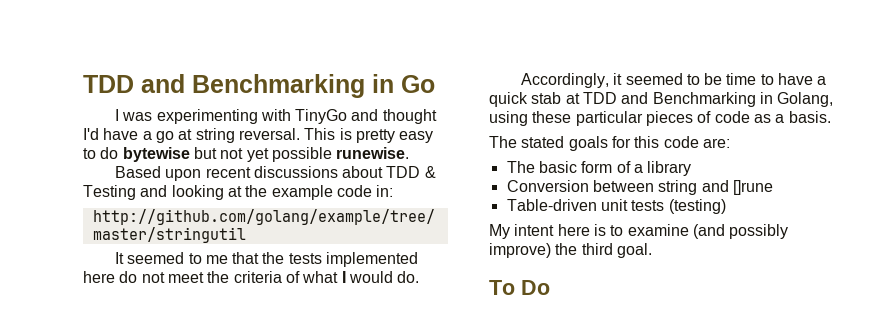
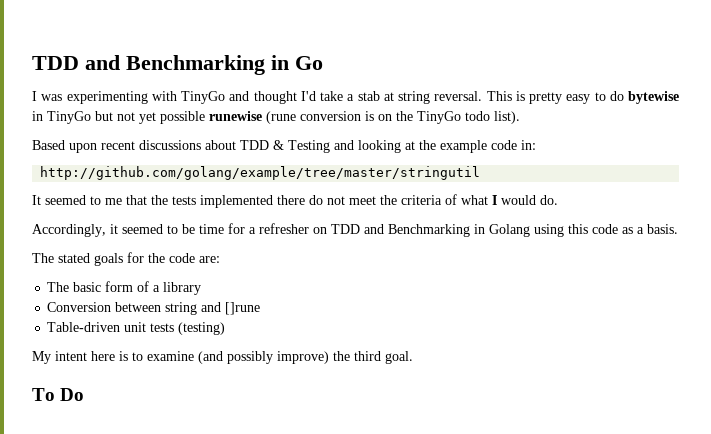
- I was experimenting with TinyGo and thought I'd have a go at string reversal.
+ I was experimenting with TinyGo and thought I'd take a stab at string reversal.
- This is pretty easy to do bytewise but not yet possible runewise.
+ This is pretty easy to do bytewise in TinyGo but not yet possible runewise (rune conversion is on the TinyGo todo list).
- It seemed to me that the tests implemented here do not meet the criteria of what I would do.
+ It seemed to me that the tests implemented there do not meet the criteria of what I would do.
- Accordingly, it seemed to be time to have a quick stab at TDD and Benchmarking in Golang, using these particular pieces of code as a basis.
+ Accordingly, it seemed to be time for a refresher on TDD and Benchmarking in Golang using this code as a basis.
- The stated goals for this code are:
+ The stated goals for the code are:

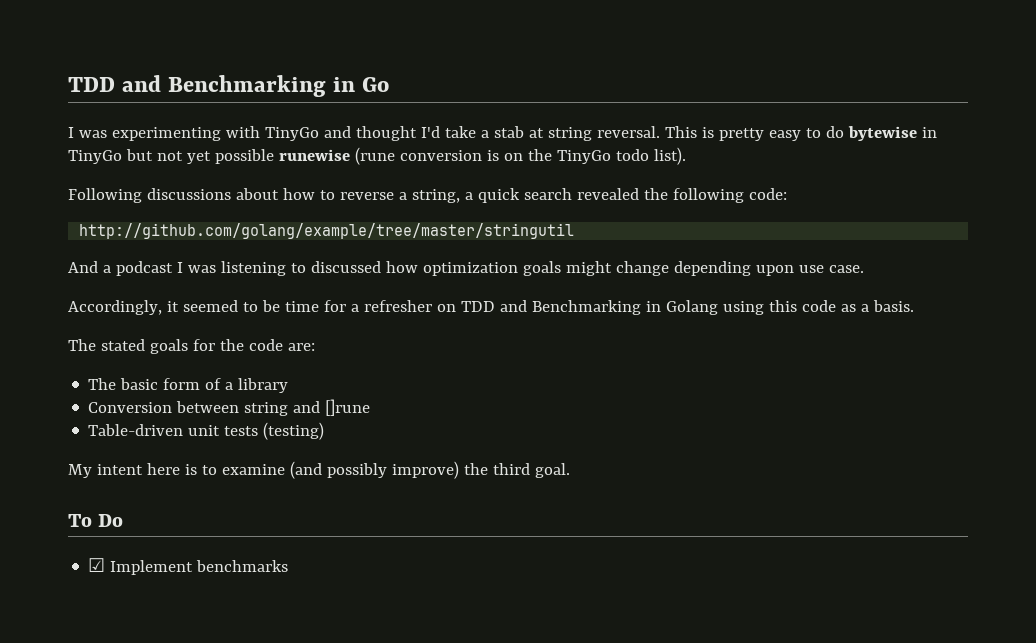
- Based upon recent discussions about TDD & Testing and looking at the example code in:
+ Following discussions about how to reverse a string, a quick search revealed the following code:
  http://github.com/golang/example/tree/master/stringutil
- It seemed to me that the tests implemented there do not meet the criteria of what I would do.
+ And a podcast I was listening to discussed how optimization goals might change depending upon use case.
+ ☑ Implement benchmarks

